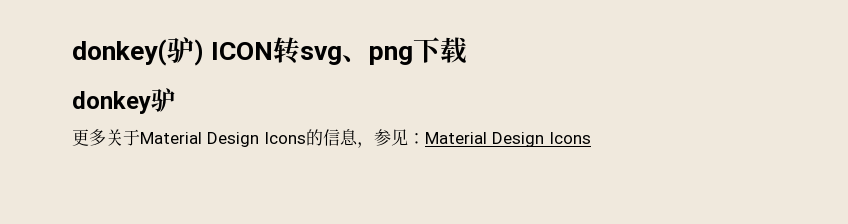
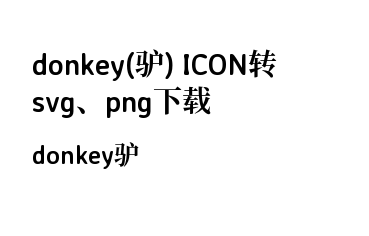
- 更多关于Material Design Icons的信息，参见：Material Design Icons

